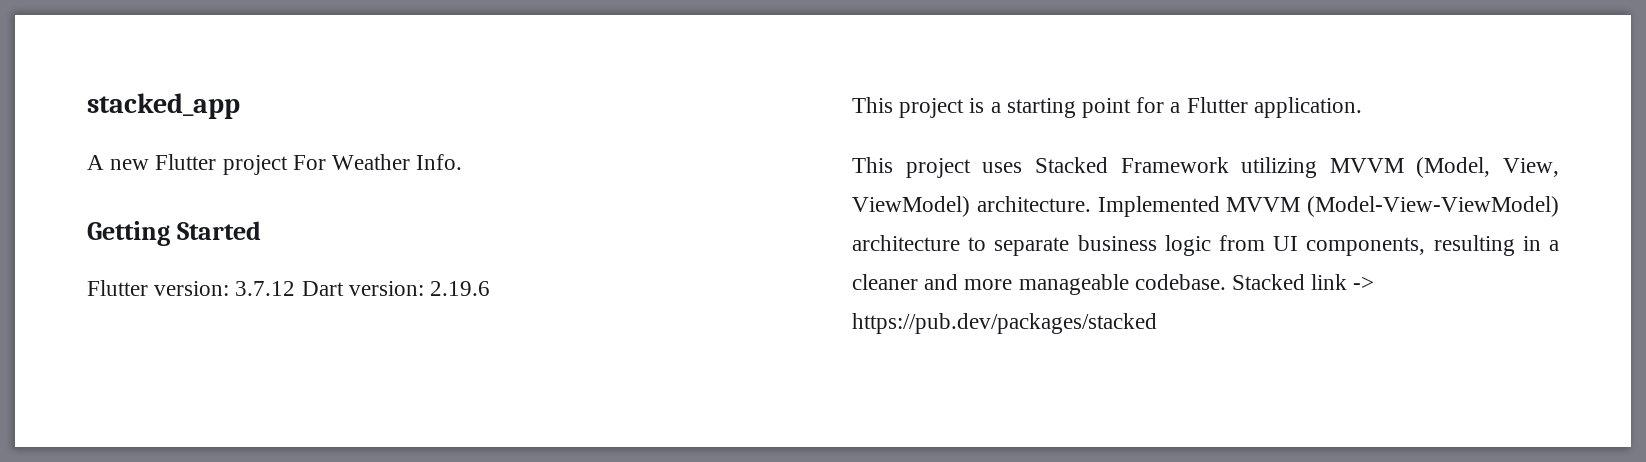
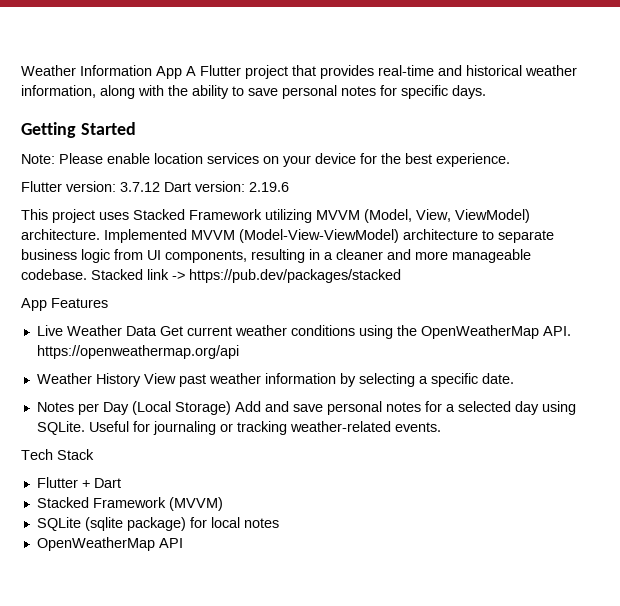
- stacked_app
- A new Flutter project For Weather Info.
+ Weather Information App A Flutter project that provides real-time and historical weather information, along with the ability to save personal notes for specific days.
  Getting Started
+ Note: Please enable location services on your device for the best experience.
- This project is a starting point for a Flutter application.
+ App Features
+ Live Weather Data Get current weather conditions using the OpenWeatherMap API. https://openweathermap.org/api
+ Weather History View past weather information by selecting a specific date.
+ Notes per Day (Local Storage) Add and save personal notes for a selected day using SQLite. Useful for journaling or tracking weather-related events.
+ Tech Stack
+ Flutter + Dart
+ Stacked Framework (MVVM)
+ SQLite (sqlite package) for local notes
+ OpenWeatherMap API

